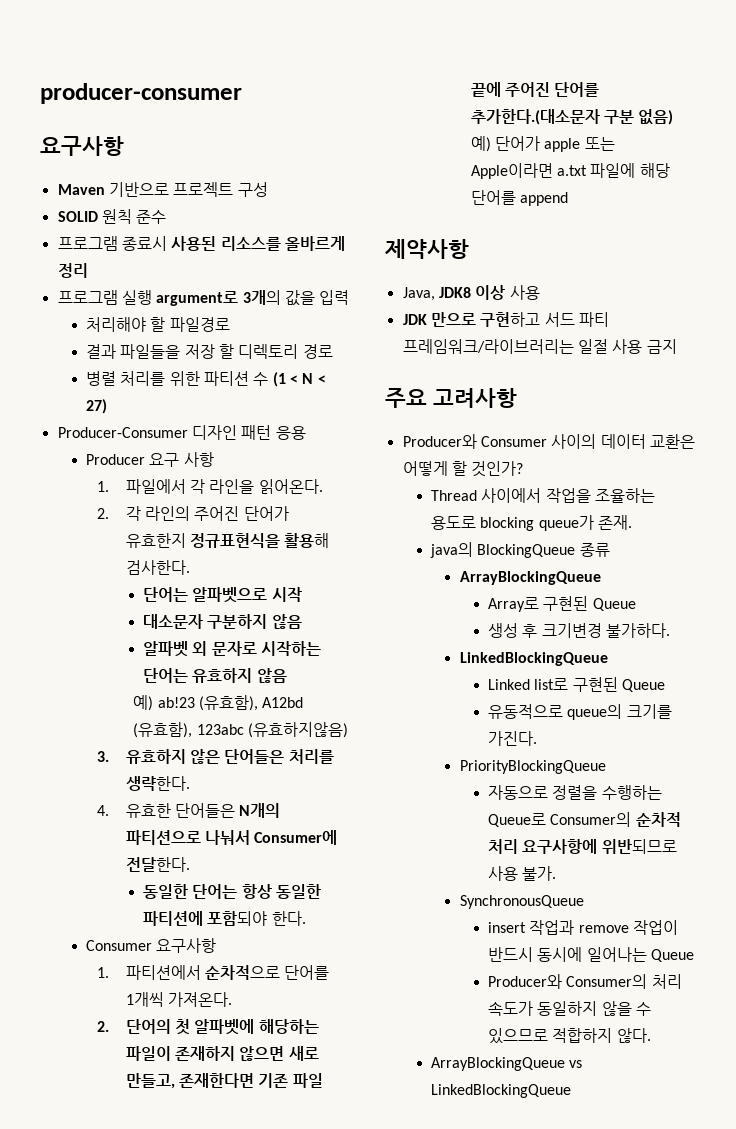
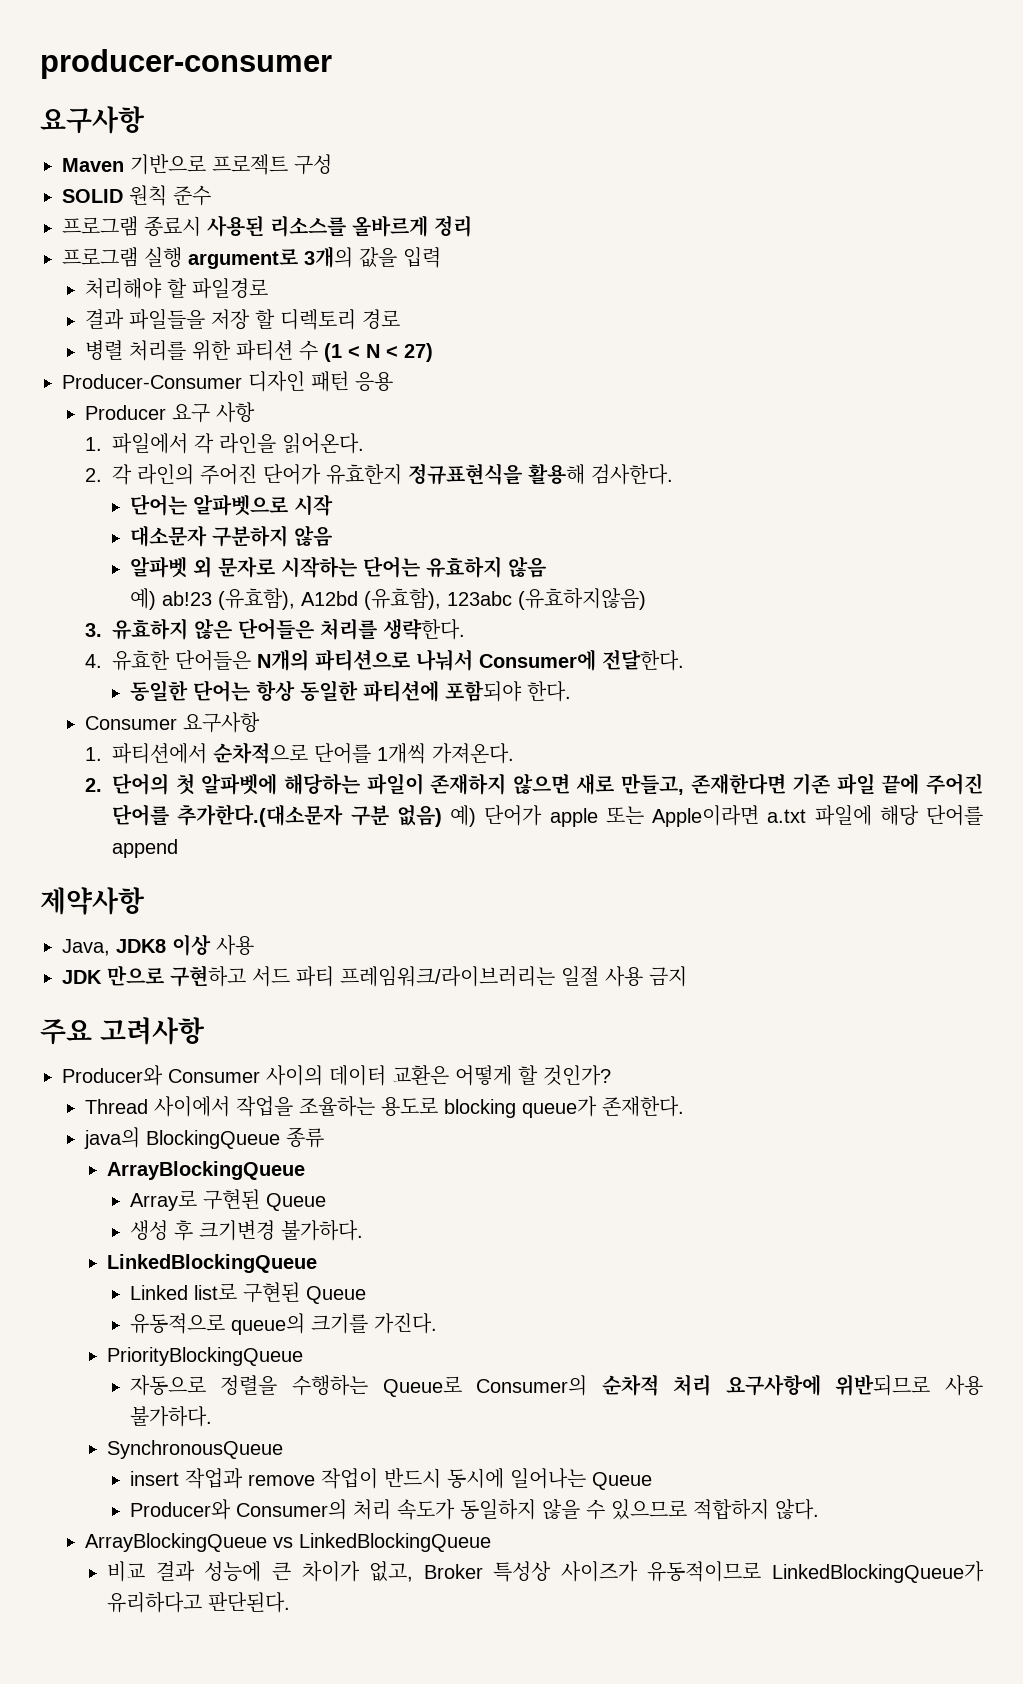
- Thread 사이에서 작업을 조율하는 용도로 blocking queue가 존재.
+ Thread 사이에서 작업을 조율하는 용도로 blocking queue가 존재한다.
- 자동으로 정렬을 수행하는 Queue로 Consumer의 순차적 처리 요구사항에 위반되므로 사용 불가.
+ 자동으로 정렬을 수행하는 Queue로 Consumer의 순차적 처리 요구사항에 위반되므로 사용 불가하다.
+ 비교 결과 성능에 큰 차이가 없고, Broker 특성상 사이즈가 유동적이므로 LinkedBlockingQueue가 유리하다고 판단된다.

